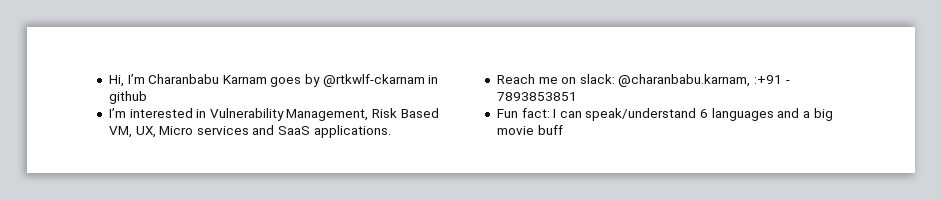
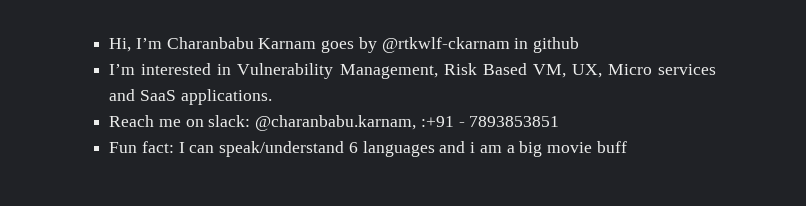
- Fun fact: I can speak/understand 6 languages and a big movie buff
+ Fun fact: I can speak/understand 6 languages and i am a big movie buff

